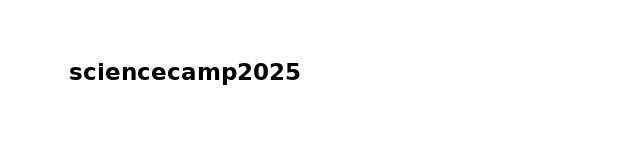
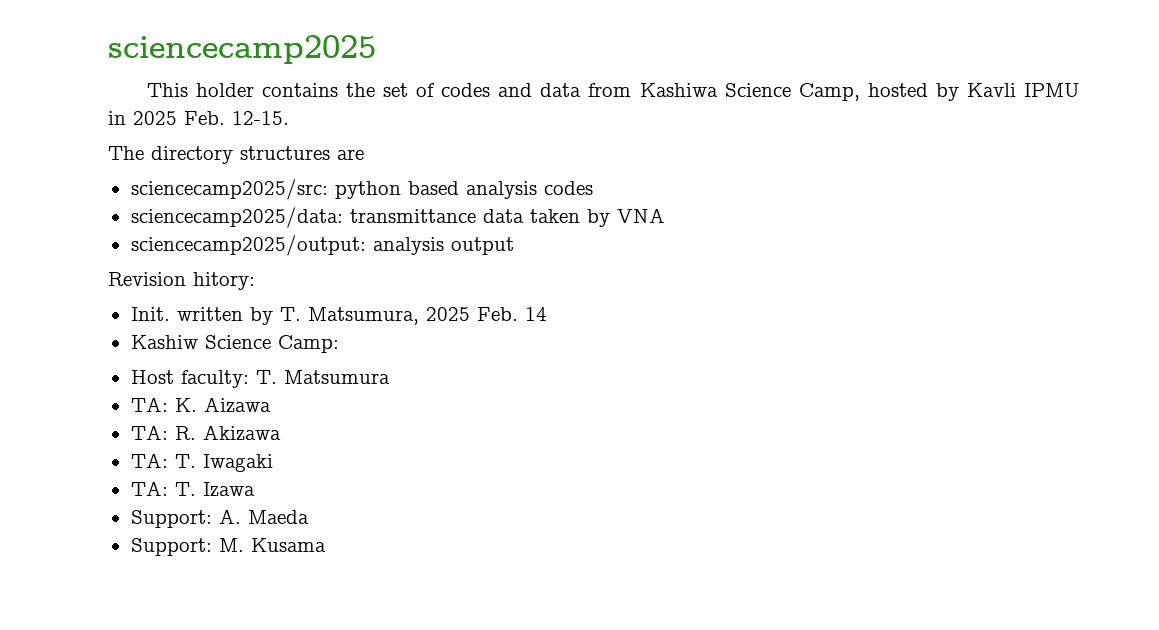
+ This holder contains the set of codes and data from Kashiwa Science Camp, hosted by Kavli IPMU in 2025 Feb. 12-15.
+ The directory structures are
+ sciencecamp2025/src: python based analysis codes
+ sciencecamp2025/data: transmittance data taken by VNA
+ sciencecamp2025/output: analysis output
+ Revision hitory:
+ Init. written by T. Matsumura, 2025 Feb. 14
+ Kashiw Science Camp:
+ Host faculty: T. Matsumura
+ TA: K. Aizawa
+ TA: R. Akizawa
+ TA: T. Iwagaki
+ TA: T. Izawa
+ Support: A. Maeda
+ Support: M. Kusama

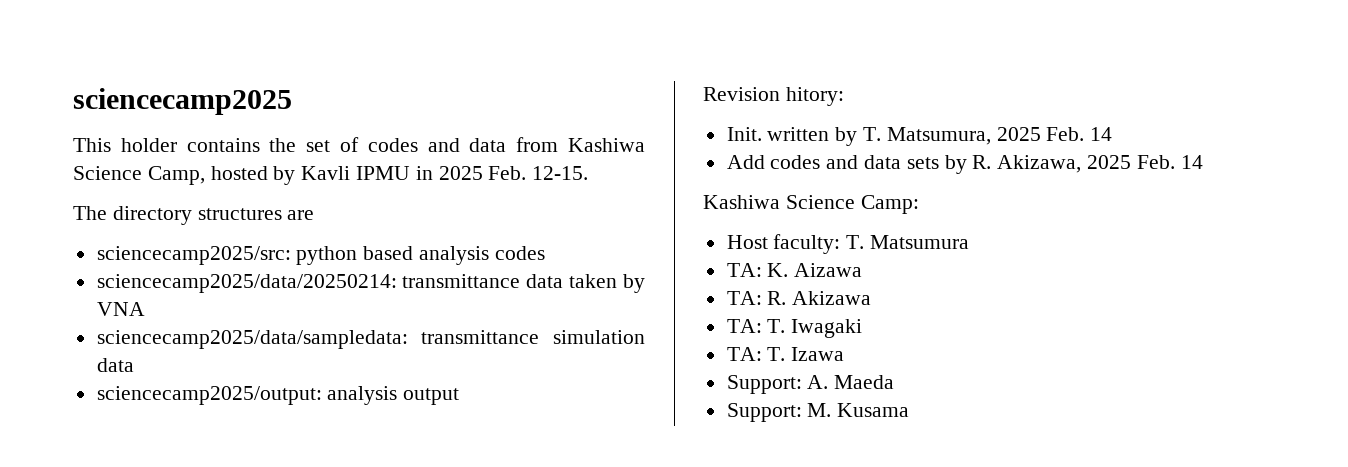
- sciencecamp2025/data: transmittance data taken by VNA
+ sciencecamp2025/data/20250214: transmittance data taken by VNA
+ sciencecamp2025/data/sampledata: transmittance simulation data
- Kashiw Science Camp:
+ Add codes and data sets by R. Akizawa, 2025 Feb. 14
+ Kashiwa Science Camp:

